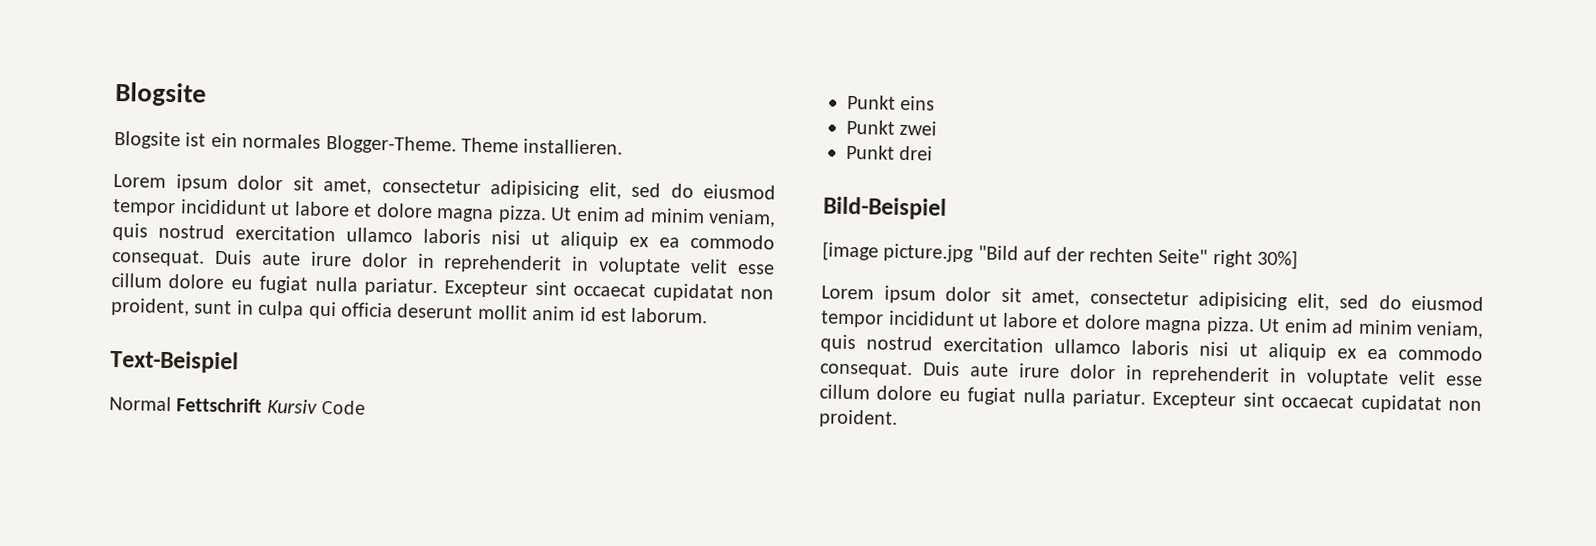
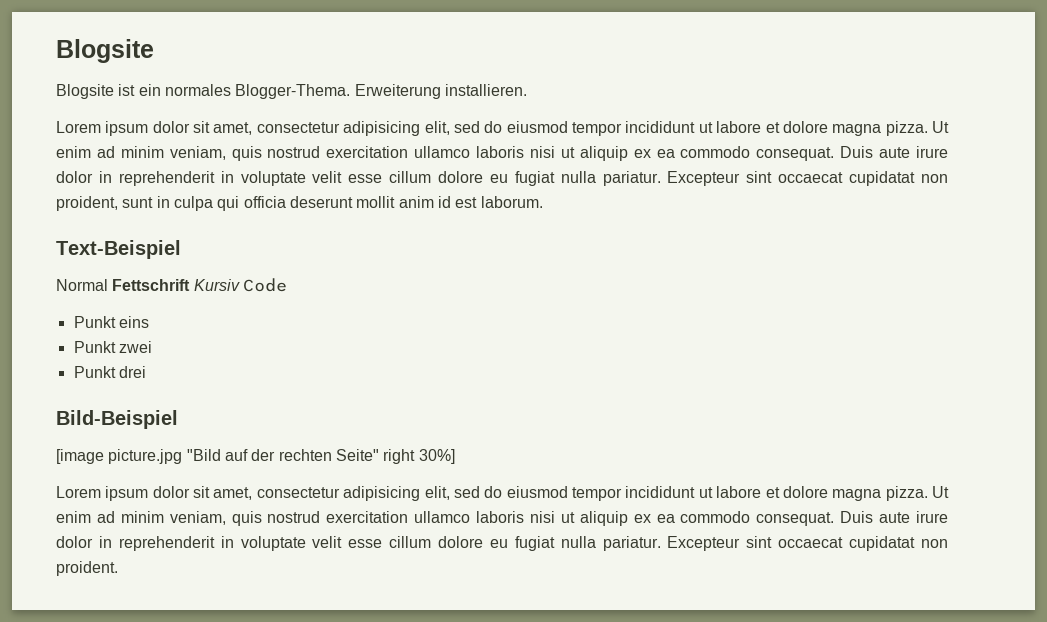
- Blogsite ist ein normales Blogger-Theme. Theme installieren.
+ Blogsite ist ein normales Blogger-Thema. Erweiterung installieren.

